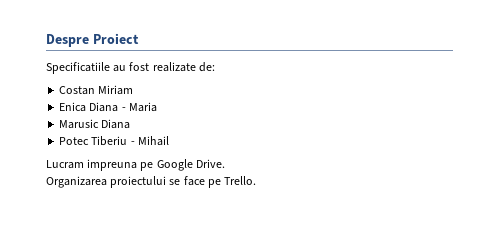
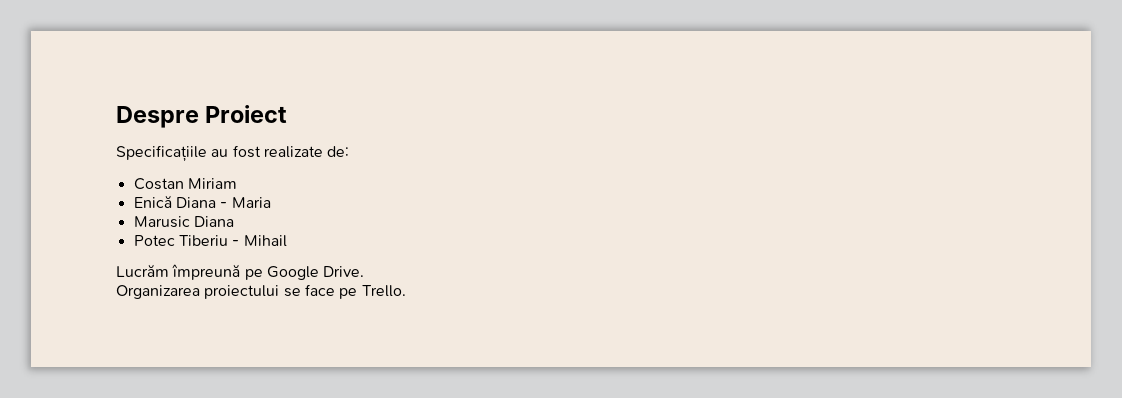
- Specificatiile au fost realizate de:
+ Specificațiile au fost realizate de:
- Enica Diana - Maria
+ Enică Diana - Maria
- Lucram impreuna pe Google Drive.
+ Lucrăm împreună pe Google Drive.

